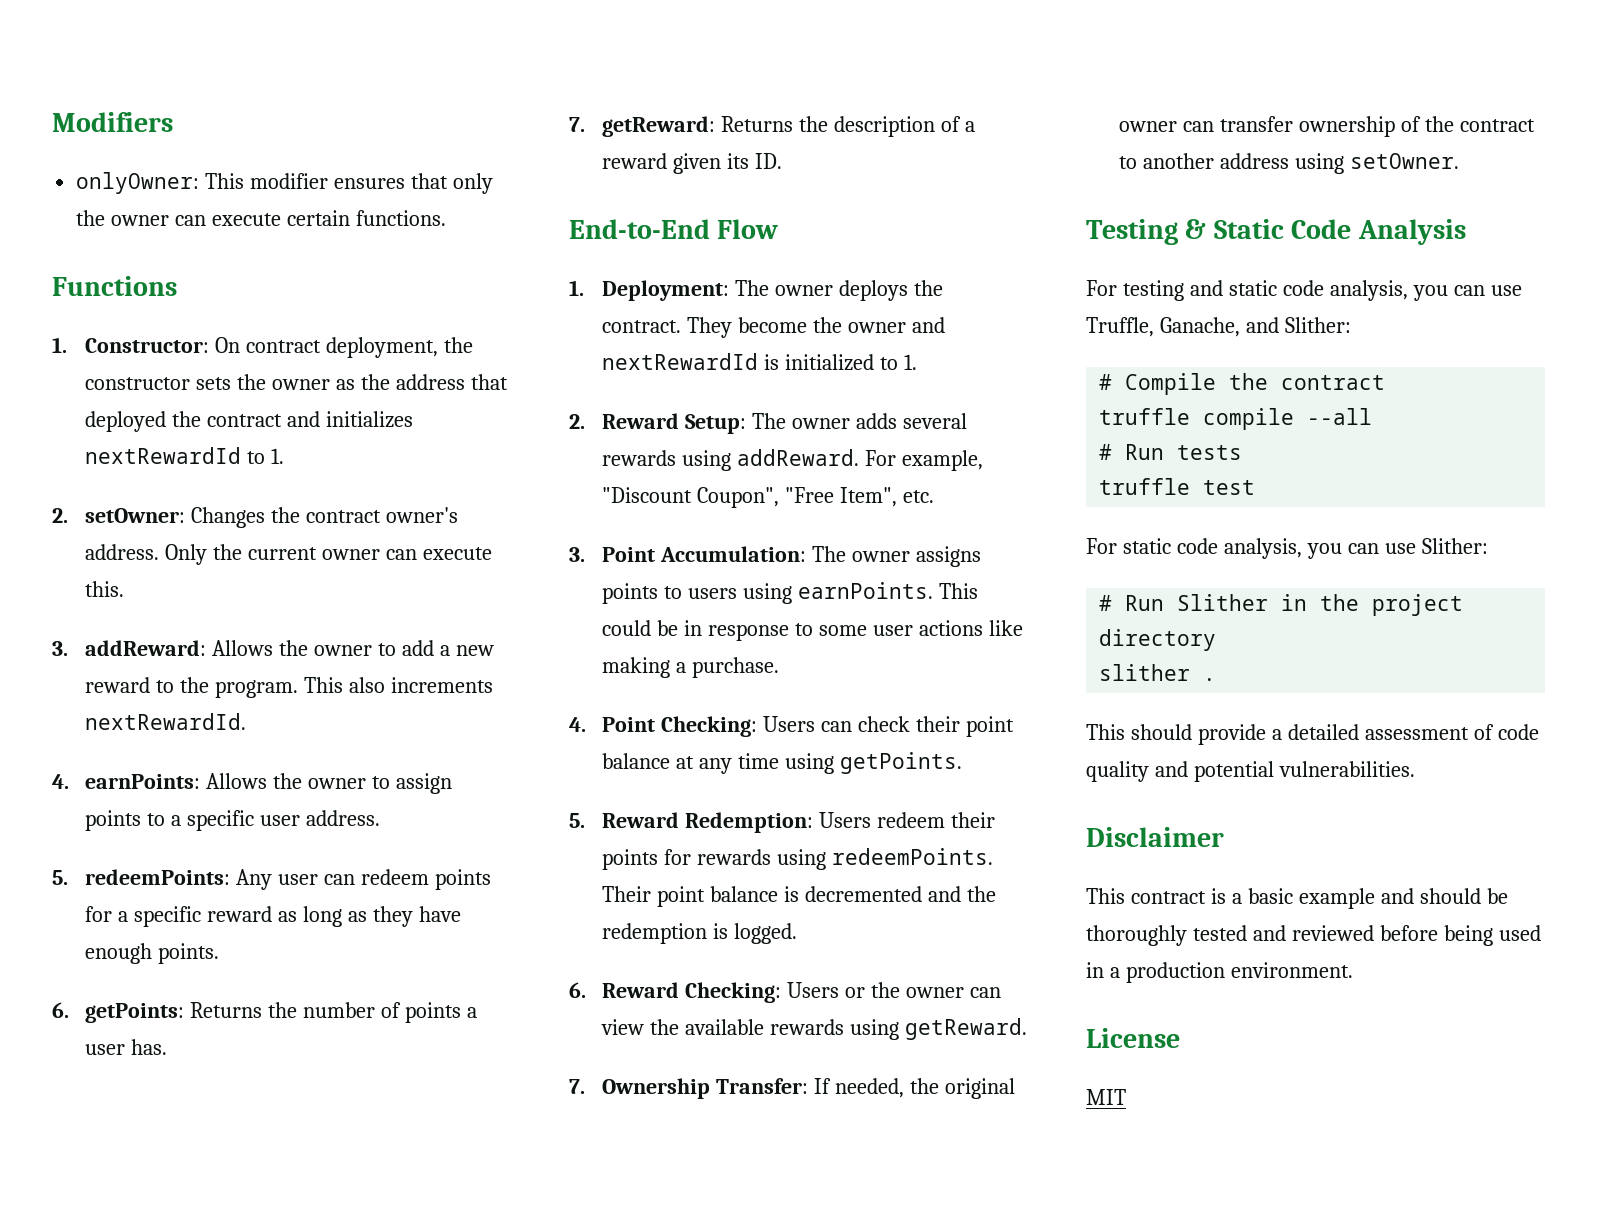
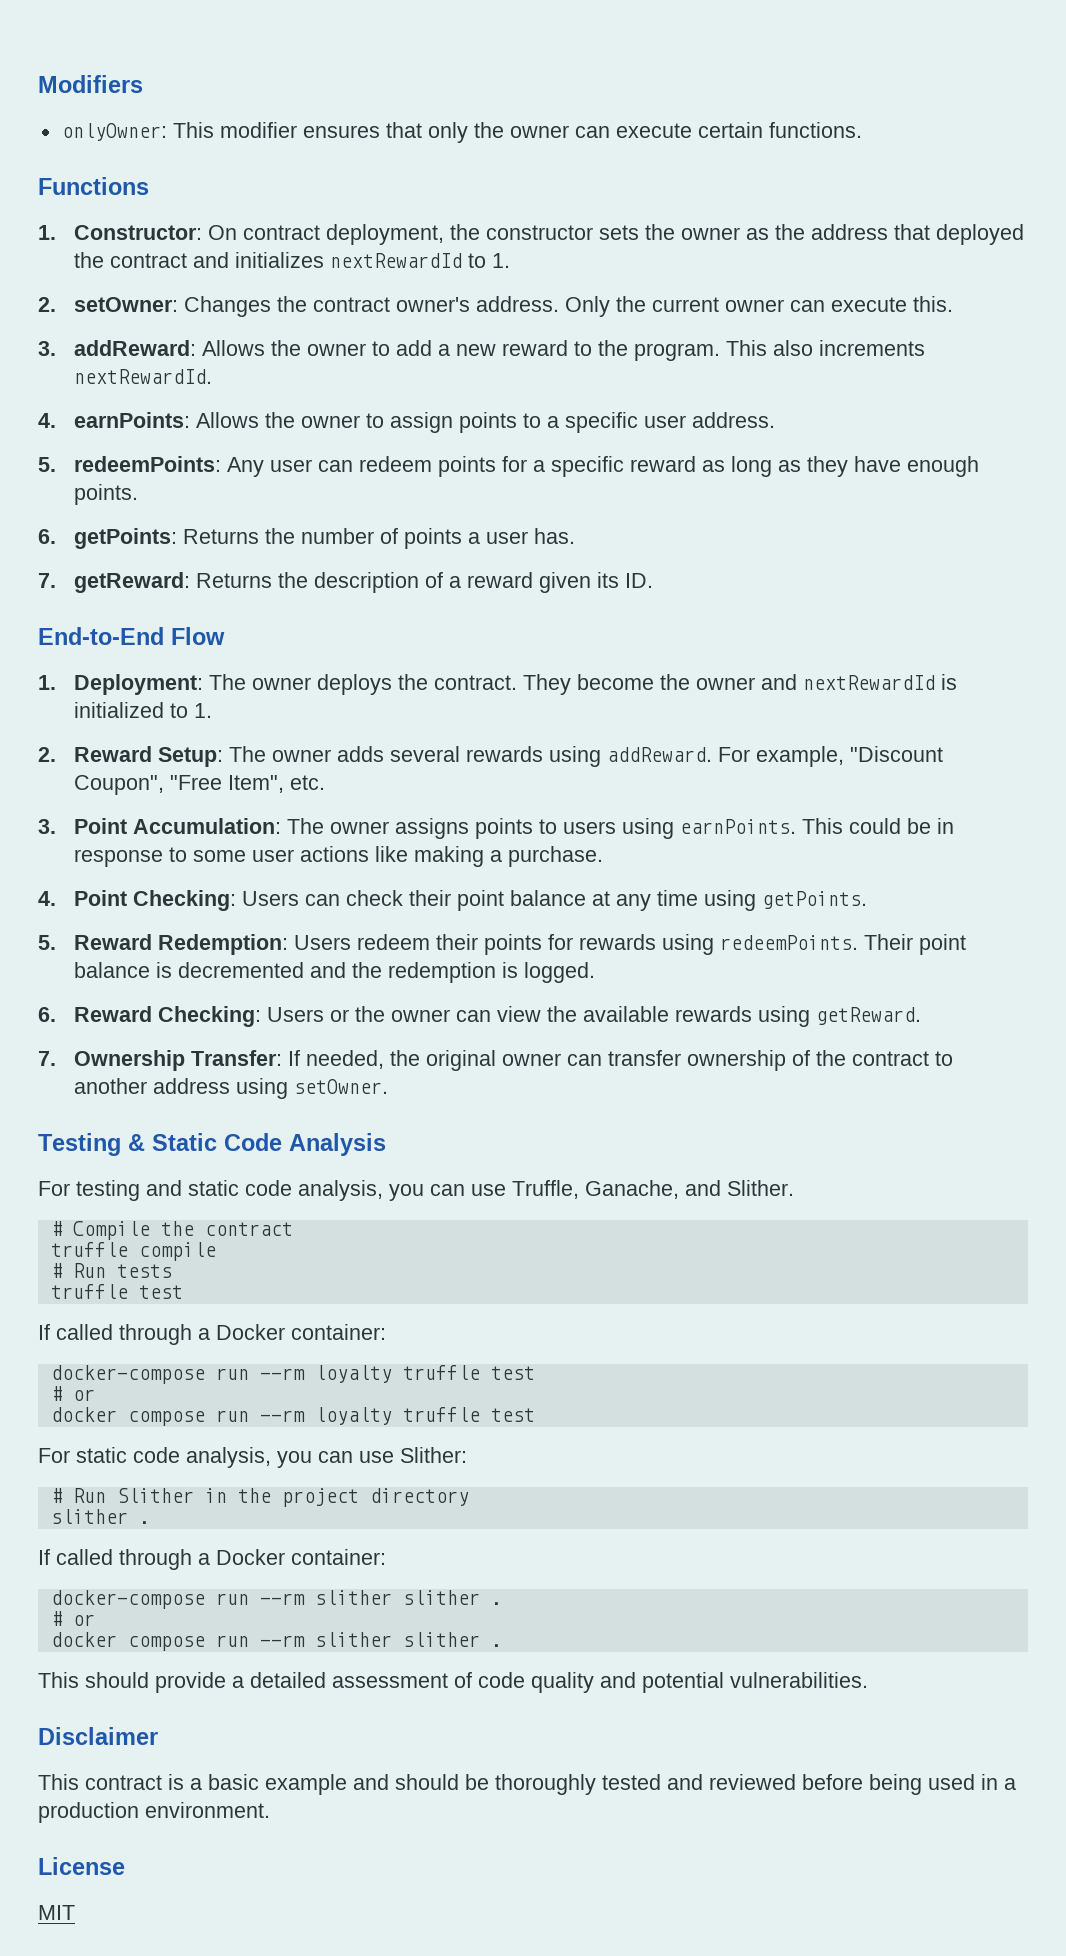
- For testing and static code analysis, you can use Truffle, Ganache, and Slither:
+ For testing and static code analysis, you can use Truffle, Ganache, and Slither.
- truffle compile --all
+ truffle compile
  # Run tests
  truffle test
+ If called through a Docker container:
+ docker-compose run --rm loyalty truffle test
+ # or
+ docker compose run --rm loyalty truffle test
  # Run Slither in the project directory
  slither .
+ If called through a Docker container:
+ docker-compose run --rm slither slither .
+ # or
+ docker compose run --rm slither slither .

